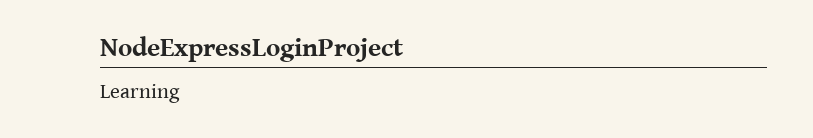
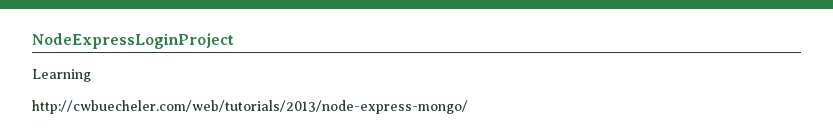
+ http://cwbuecheler.com/web/tutorials/2013/node-express-mongo/

